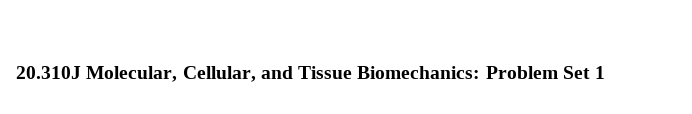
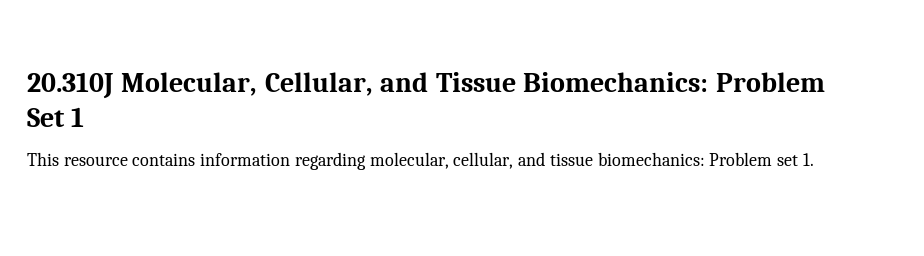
+ This resource contains information regarding molecular, cellular, and tissue biomechanics: Problem set 1.

